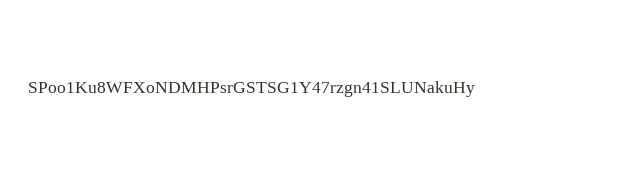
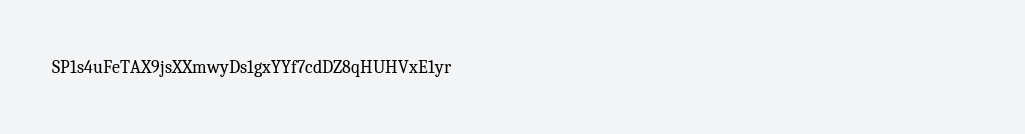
- SPoo1Ku8WFXoNDMHPsrGSTSG1Y47rzgn41SLUNakuHy
+ SP1s4uFeTAX9jsXXmwyDs1gxYYf7cdDZ8qHUHVxE1yr

